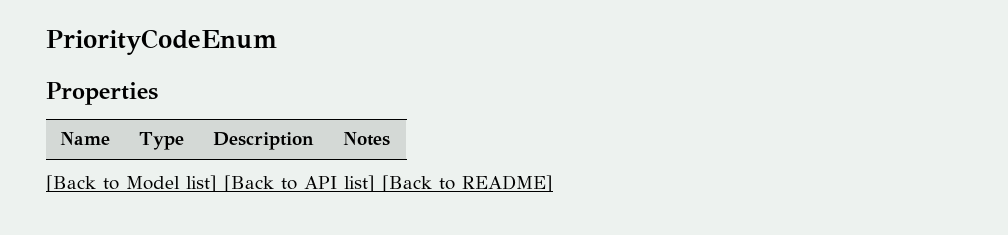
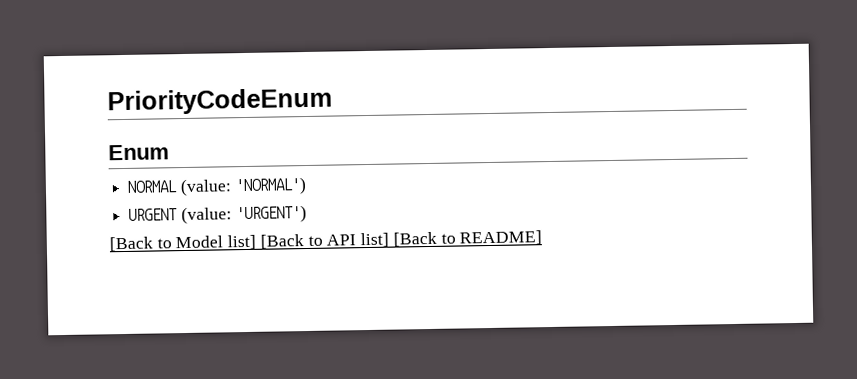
- Properties
- Name | Type | Description | Notes
+ Enum
+ NORMAL (value: 'NORMAL')
+ URGENT (value: 'URGENT')

